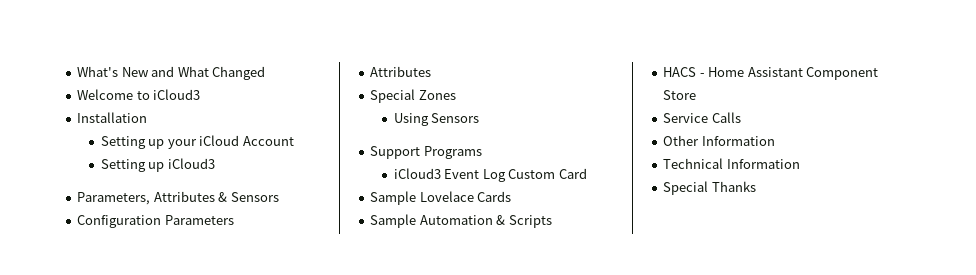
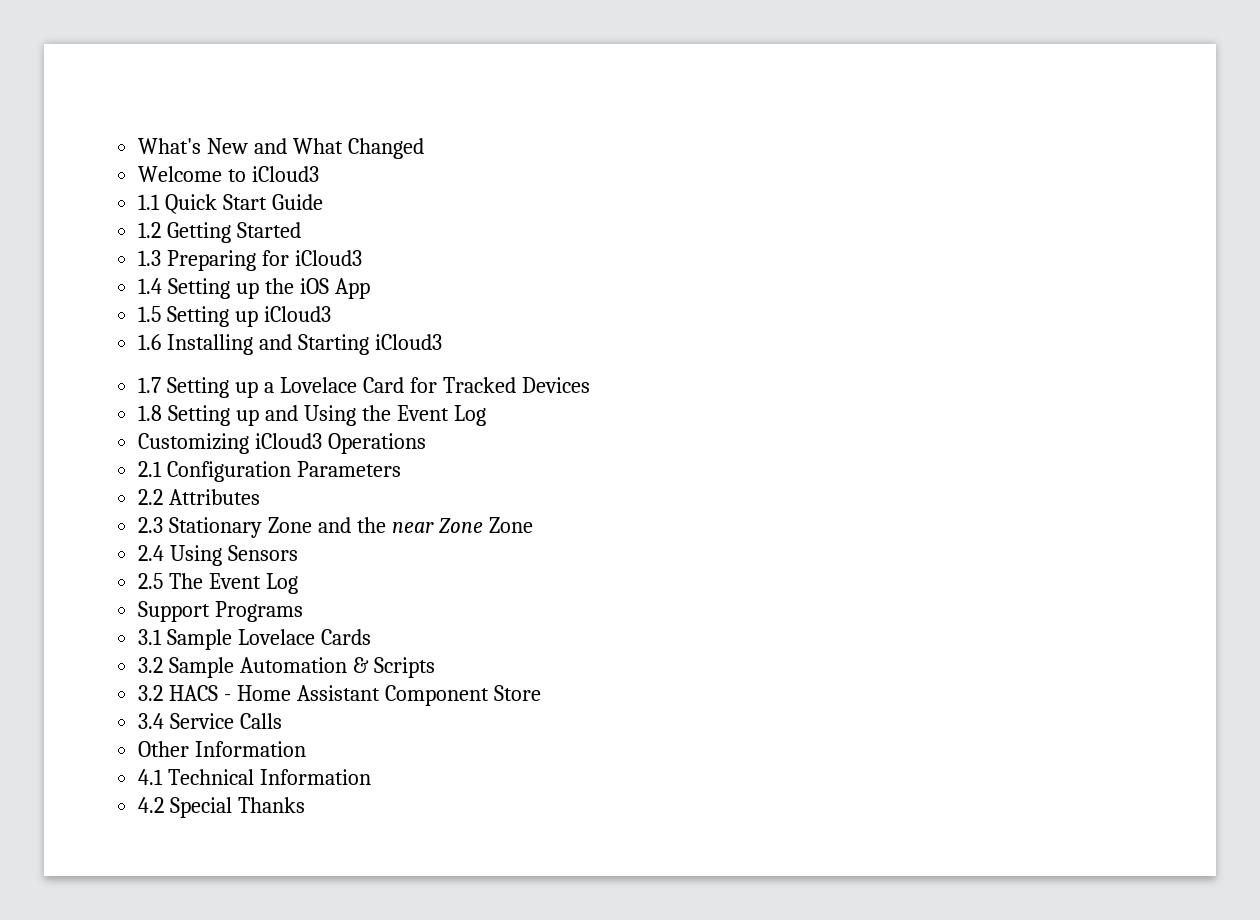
- Installation
- Setting up your iCloud Account
- Setting up iCloud3
- Parameters, Attributes & Sensors
- Configuration Parameters
- Attributes
+ 1.1 Quick Start Guide
+ 1.2 Getting Started
+ 1.3 Preparing for iCloud3
+ 1.4 Setting up the iOS App
+ 1.5 Setting up iCloud3
+ 1.6 Installing and Starting iCloud3
+ 1.7 Setting up a Lovelace Card for Tracked Devices
+ 1.8 Setting up and Using the Event Log
+ Customizing iCloud3 Operations
+ 2.1 Configuration Parameters
+ 2.2 Attributes
- Special Zones
- Using Sensors
+ 2.3 Stationary Zone and the near Zone Zone
+ 2.4 Using Sensors
+ 2.5 The Event Log
  Support Programs
- iCloud3 Event Log Custom Card
- Sample Lovelace Cards
+ 3.1 Sample Lovelace Cards
- Sample Automation & Scripts
+ 3.2 Sample Automation & Scripts
- HACS - Home Assistant Component Store
+ 3.2 HACS - Home Assistant Component Store
- Service Calls
+ 3.4 Service Calls
- Technical Information
+ 4.1 Technical Information
- Special Thanks
+ 4.2 Special Thanks

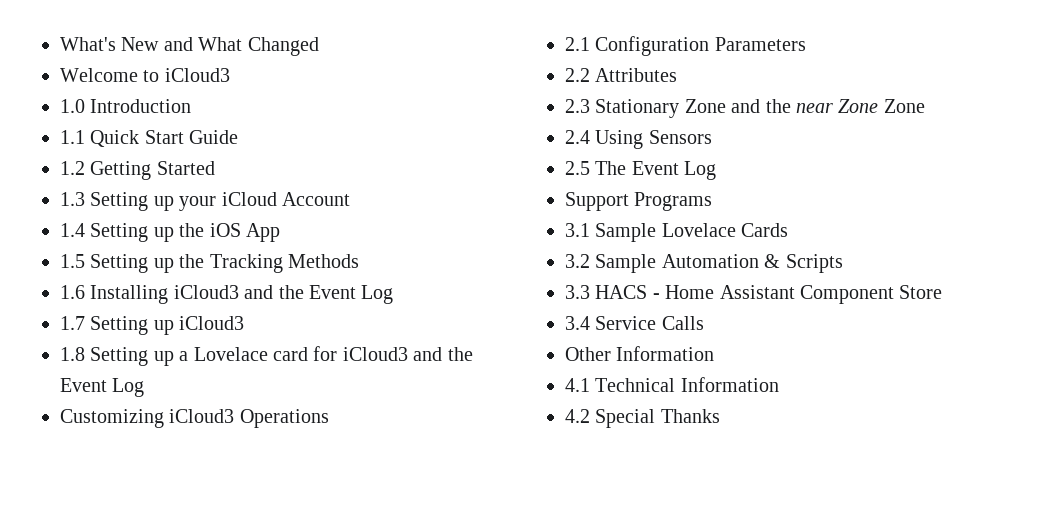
+ 1.0 Introduction
- 1.3 Preparing for iCloud3
+ 1.3 Setting up your iCloud Account
- 1.5 Setting up iCloud3
+ 1.5 Setting up the Tracking Methods
- 1.6 Installing and Starting iCloud3
- 1.7 Setting up a Lovelace Card for Tracked Devices
- 1.8 Setting up and Using the Event Log
+ 1.6 Installing iCloud3 and the Event Log
+ 1.7 Setting up iCloud3
+ 1.8 Setting up a Lovelace card for iCloud3 and the Event Log
- 3.2 HACS - Home Assistant Component Store
+ 3.3 HACS - Home Assistant Component Store

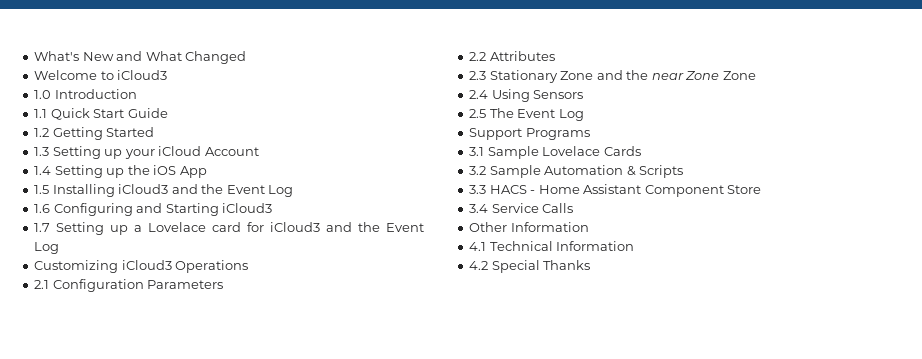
- 1.5 Setting up the Tracking Methods
- 1.6 Installing iCloud3 and the Event Log
+ 1.5 Installing iCloud3 and the Event Log
- 1.7 Setting up iCloud3
- 1.8 Setting up a Lovelace card for iCloud3 and the Event Log
+ 1.6 Configuring and Starting iCloud3
+ 1.7 Setting up a Lovelace card for iCloud3 and the Event Log

